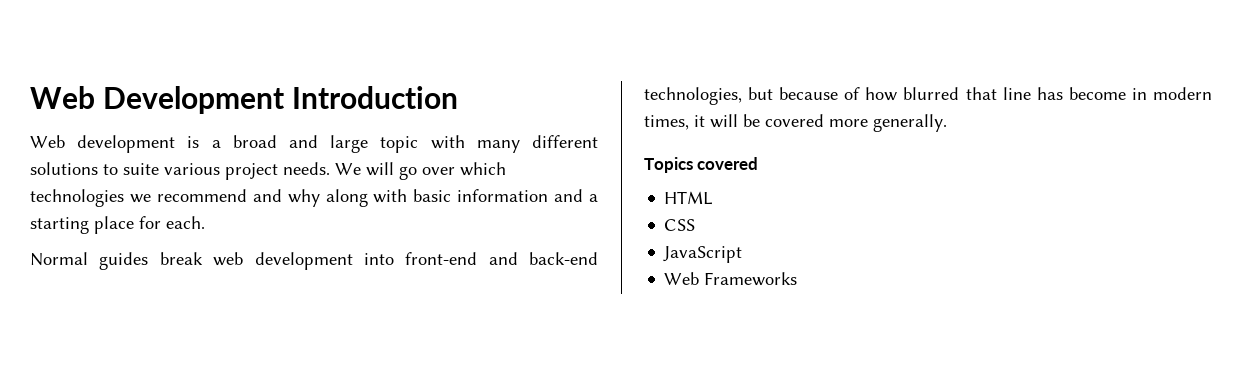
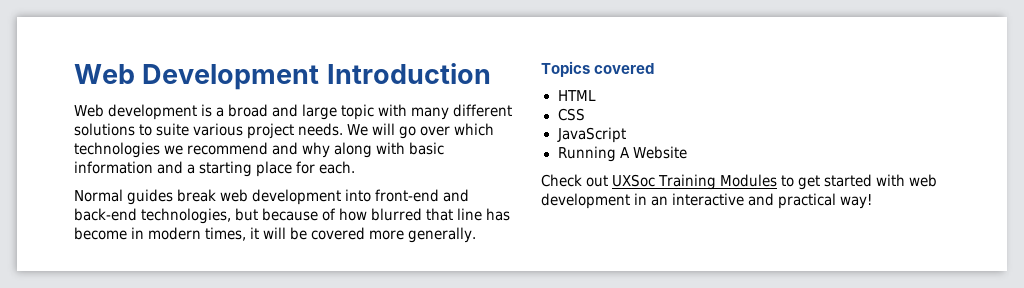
- Web Frameworks
+ Running A Website
+ Check out UXSoc Training Modules to get started with web development in an interactive and practical way!

